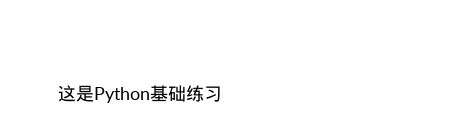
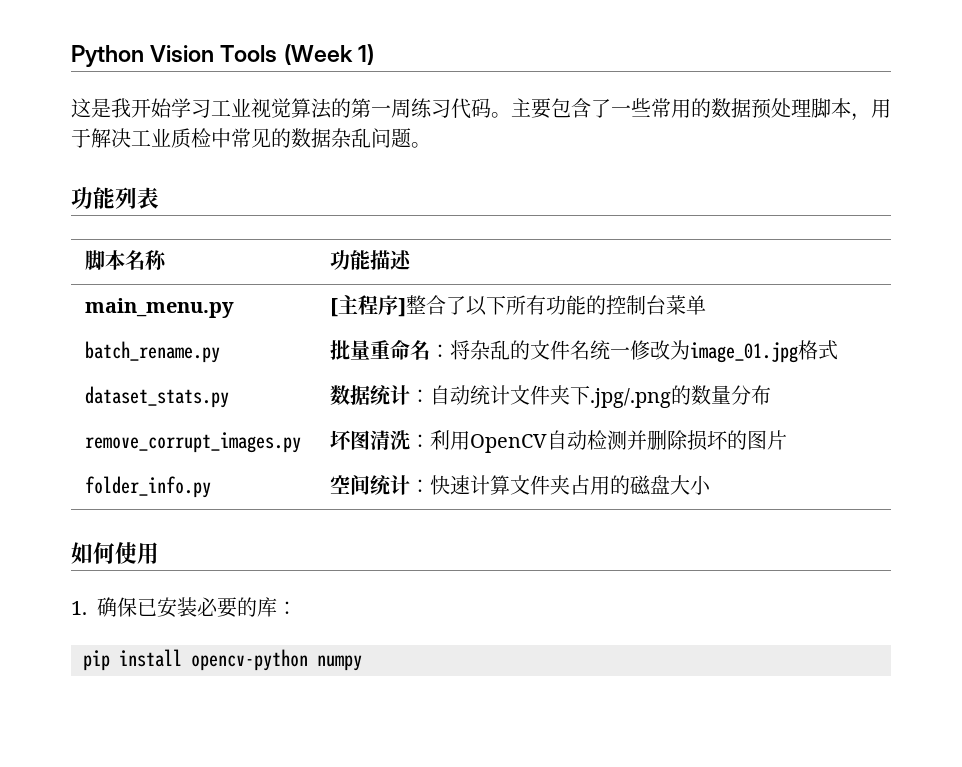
- 这是Python基础练习
+ Python Vision Tools (Week 1)
+ 这是我开始学习工业视觉算法的第一周练习代码。主要包含了一些常用的数据预处理脚本，用于解决工业质检中常见的数据杂乱问题。
+ 功能列表
+ 脚本名称 | 功能描述
+ main_menu.py | [主程序]整合了以下所有功能的控制台菜单
+ batch_rename.py | 批量重命名：将杂乱的文件名统一修改为image_01.jpg格式
+ dataset_stats.py | 数据统计：自动统计文件夹下.jpg/.png的数量分布
+ remove_corrupt_images.py | 坏图清洗：利用OpenCV自动检测并删除损坏的图片
+ folder_info.py | 空间统计：快速计算文件夹占用的磁盘大小
+ 如何使用
+ 1.确保已安装必要的库：
+ pip install opencv-python numpy

